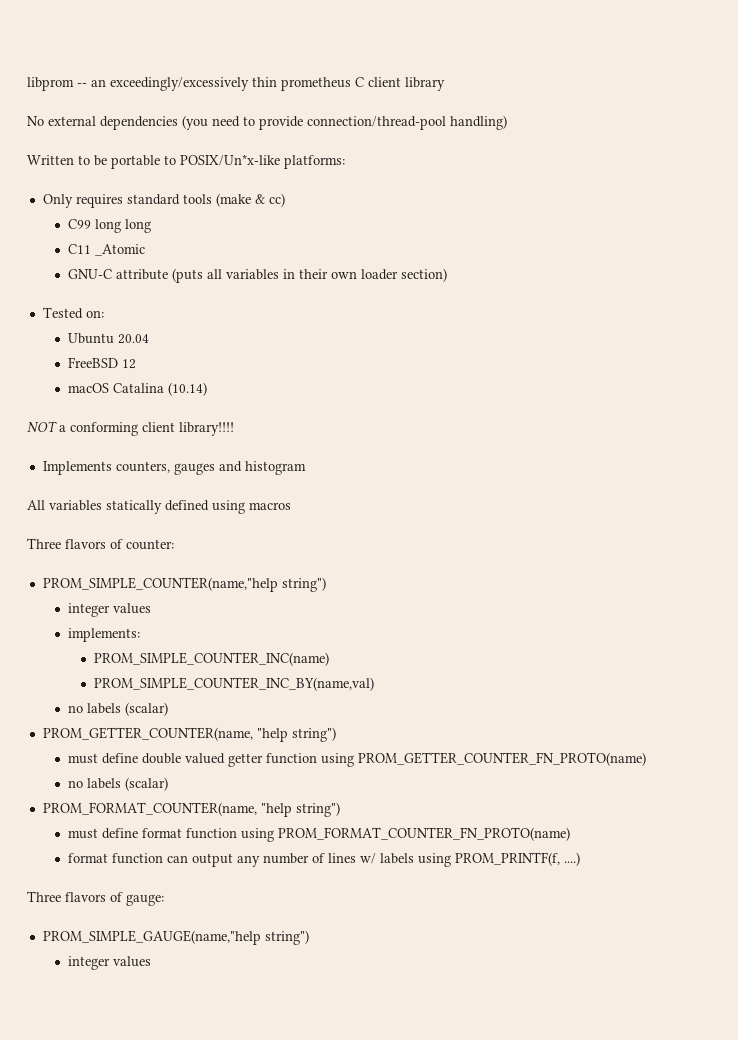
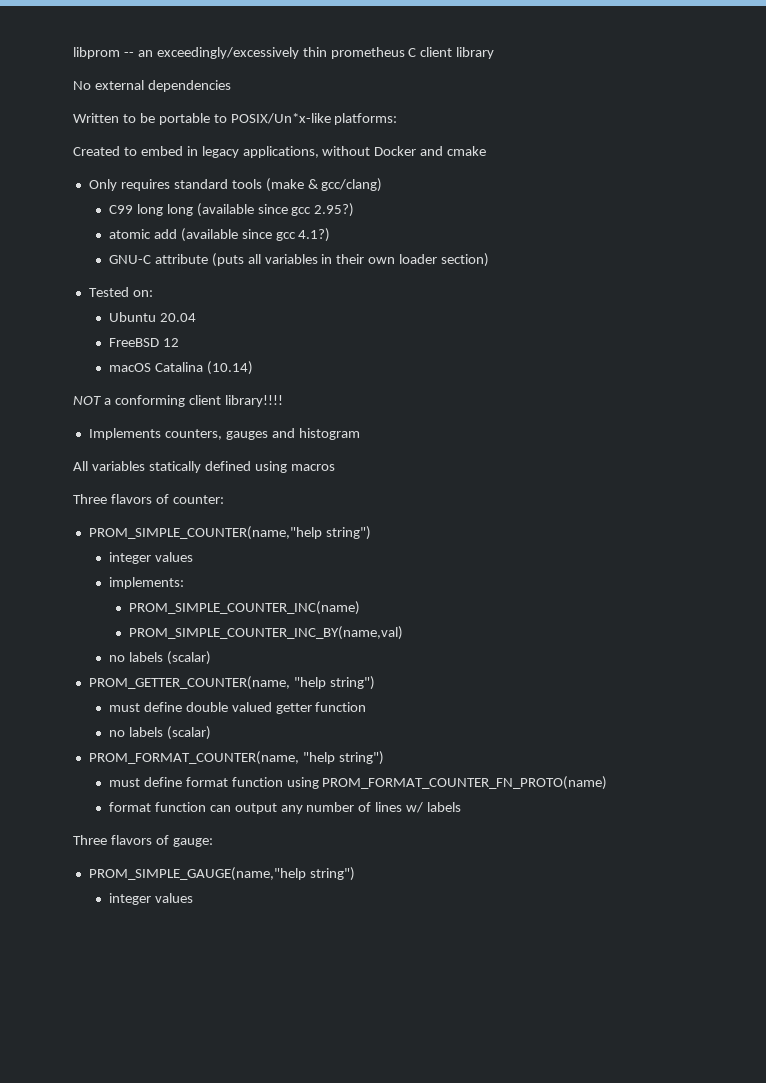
- No external dependencies (you need to provide connection/thread-pool handling)
+ No external dependencies
+ Created to embed in legacy applications, without Docker and cmake
- Only requires standard tools (make & cc)
+ Only requires standard tools (make & gcc/clang)
- C99 long long
- C11 _Atomic
+ C99 long long (available since gcc 2.95?)
+ atomic add (available since gcc 4.1?)
- must define double valued getter function using PROM_GETTER_COUNTER_FN_PROTO(name)
+ must define double valued getter function
- format function can output any number of lines w/ labels using PROM_PRINTF(f, ....)
+ format function can output any number of lines w/ labels

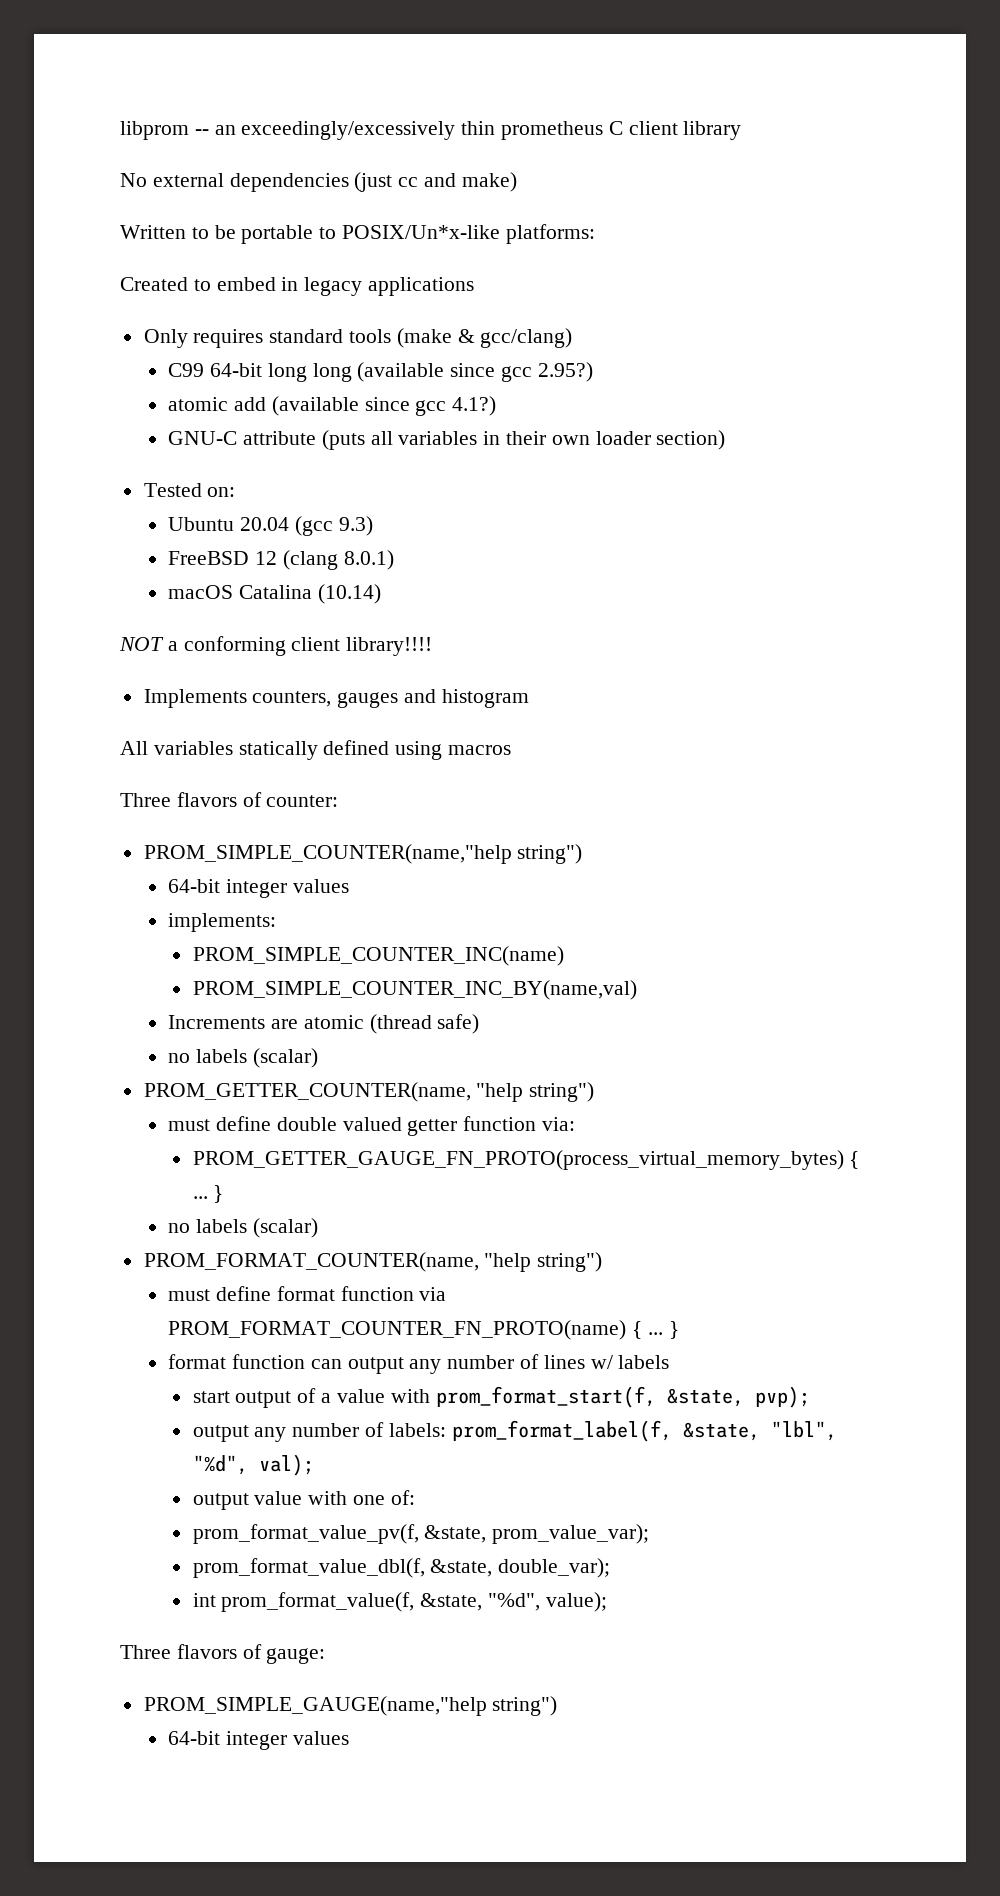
- No external dependencies
+ No external dependencies (just cc and make)
- Created to embed in legacy applications, without Docker and cmake
+ Created to embed in legacy applications
- C99 long long (available since gcc 2.95?)
+ C99 64-bit long long (available since gcc 2.95?)
- Ubuntu 20.04
+ Ubuntu 20.04 (gcc 9.3)
- FreeBSD 12
+ FreeBSD 12 (clang 8.0.1)
  PROM_SIMPLE_COUNTER(name,"help string")
- integer values
+ 64-bit integer values
+ Increments are atomic (thread safe)
- must define double valued getter function
+ must define double valued getter function via:
+ PROM_GETTER_GAUGE_FN_PROTO(process_virtual_memory_bytes) { ... }
- must define format function using PROM_FORMAT_COUNTER_FN_PROTO(name)
+ must define format function via PROM_FORMAT_COUNTER_FN_PROTO(name) { ... }
+ start output of a value with prom_format_start(f, &state, pvp);
+ output any number of labels: prom_format_label(f, &state, "lbl", "%d", val);
+ output value with one of:
+ prom_format_value_pv(f, &state, prom_value_var);
+ prom_format_value_dbl(f, &state, double_var);
+ int prom_format_value(f, &state, "%d", value);
  PROM_SIMPLE_GAUGE(name,"help string")
- integer values
+ 64-bit integer values

